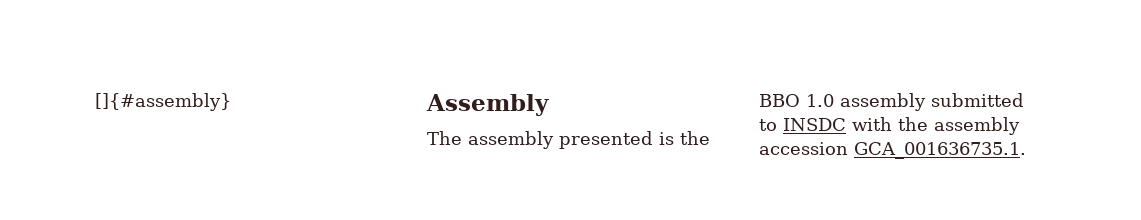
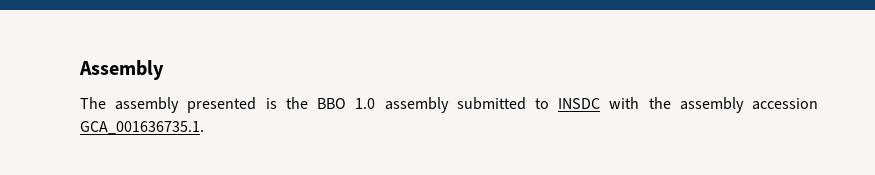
- []{#assembly}

